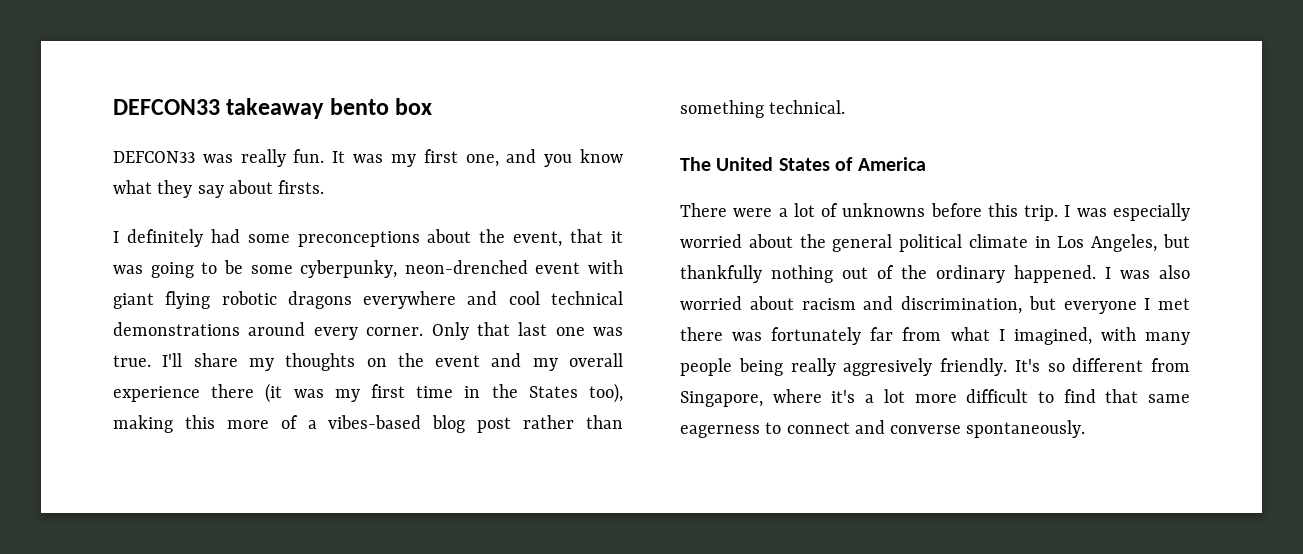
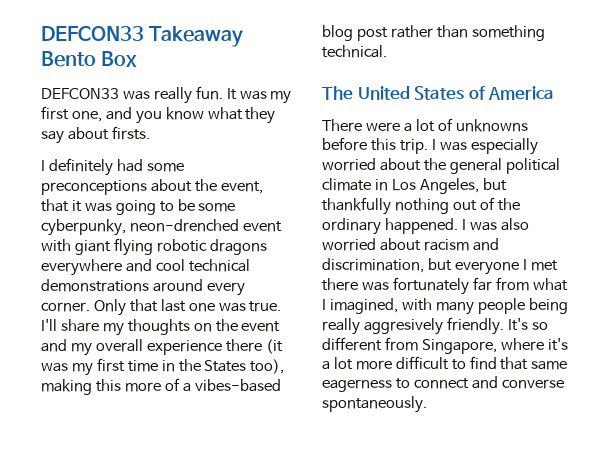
- DEFCON33 takeaway bento box
+ DEFCON33 Takeaway Bento Box

